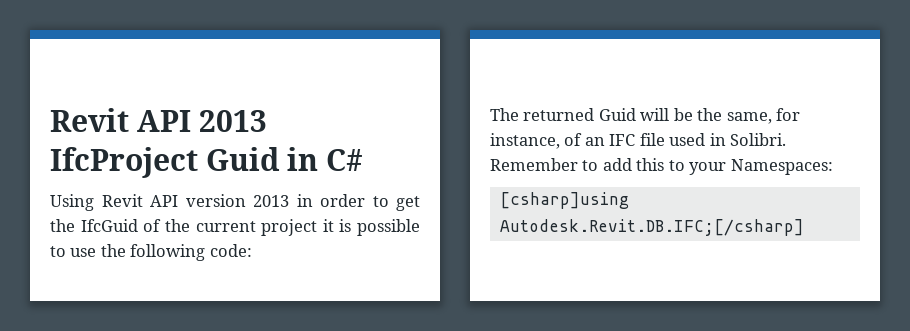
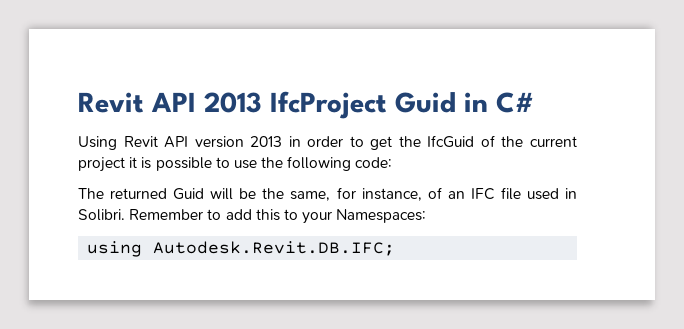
- [csharp]using Autodesk.Revit.DB.IFC;[/csharp]
+ using Autodesk.Revit.DB.IFC;

